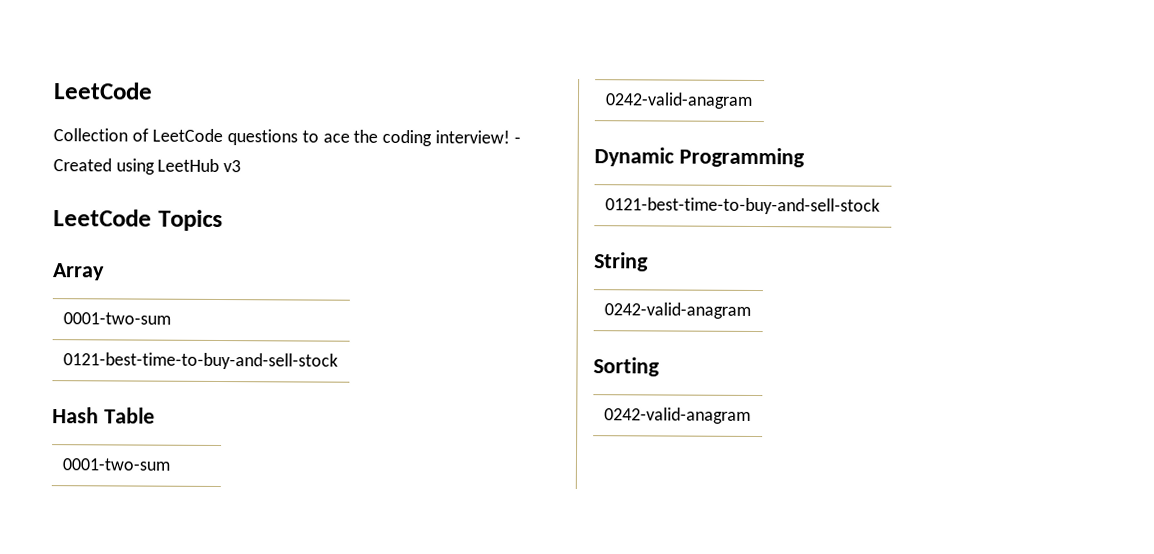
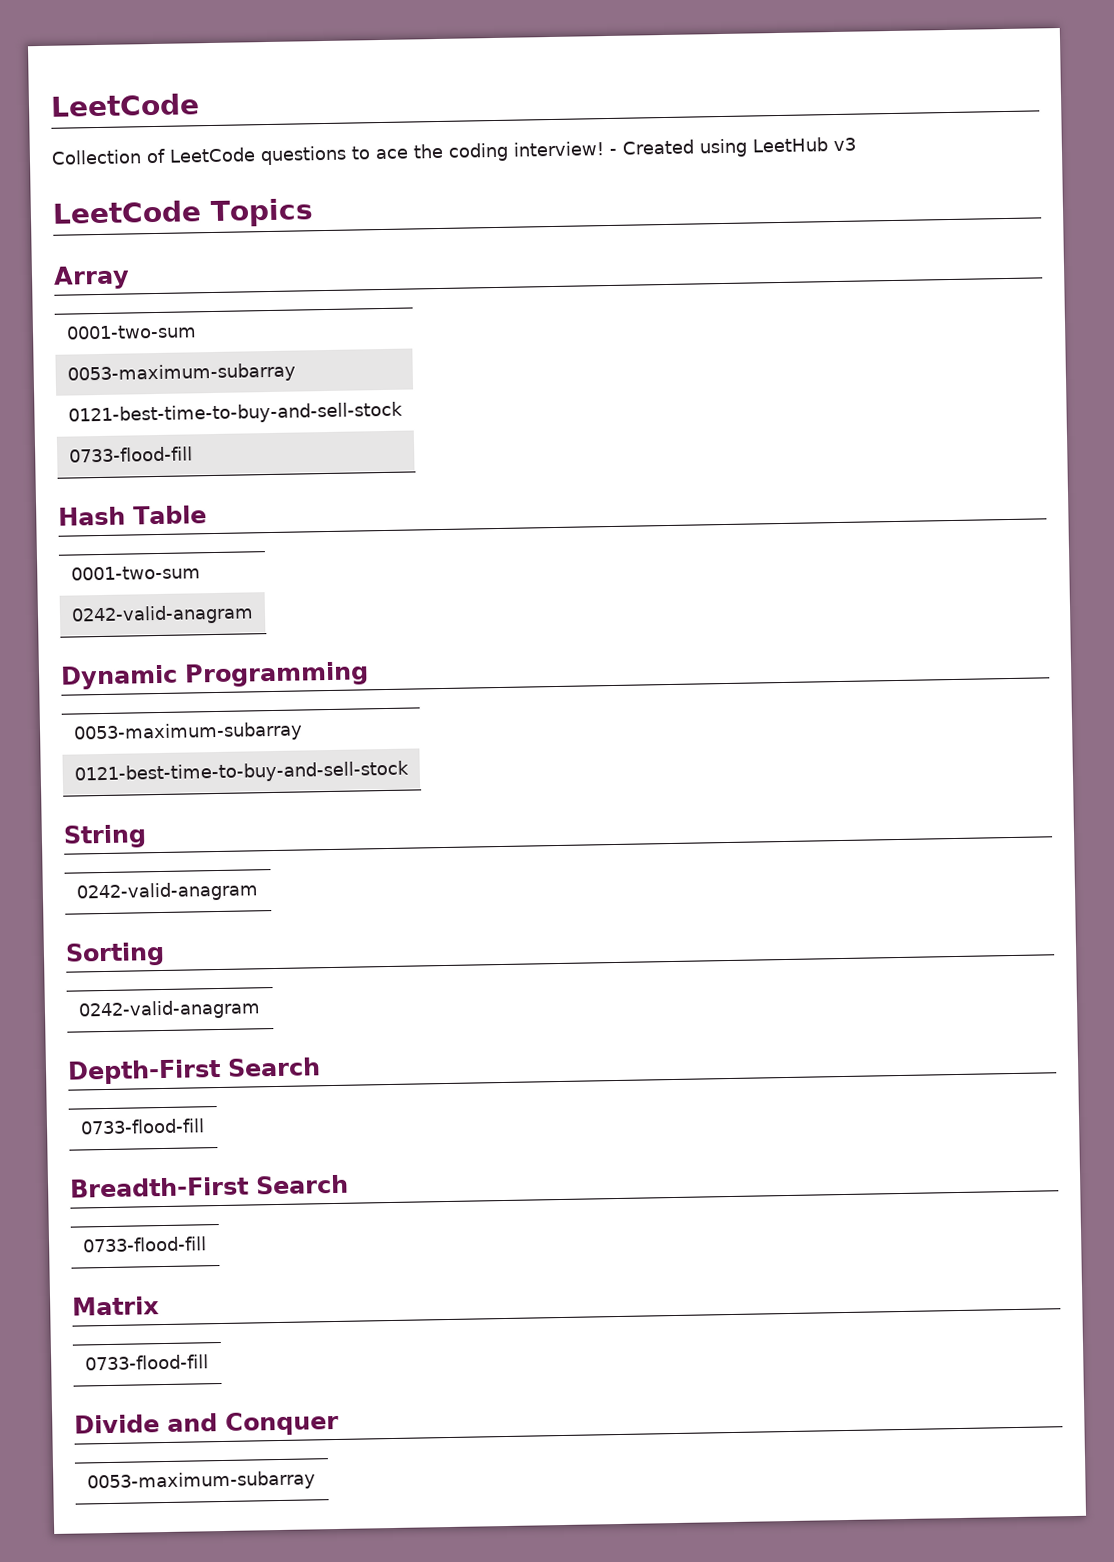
  Array
  0001-two-sum
+ 0053-maximum-subarray
  0121-best-time-to-buy-and-sell-stock
+ 0733-flood-fill
  Dynamic Programming
+ 0053-maximum-subarray
+ Depth-First Search
+ 0733-flood-fill
+ Breadth-First Search
+ 0733-flood-fill
+ Matrix
+ 0733-flood-fill
+ Divide and Conquer
+ 0053-maximum-subarray

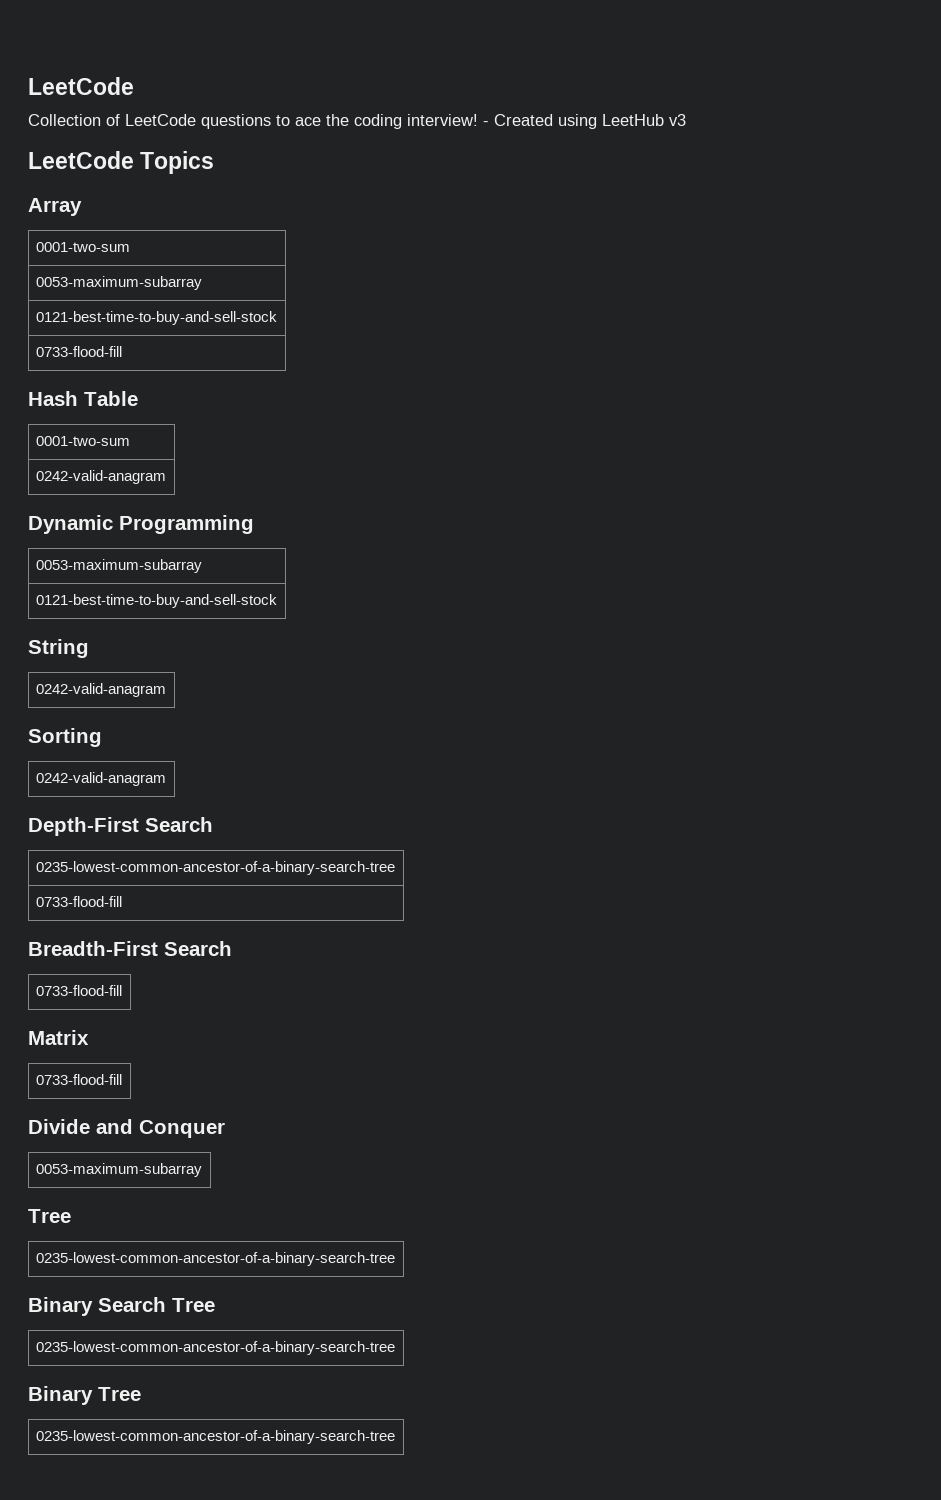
  Depth-First Search
+ 0235-lowest-common-ancestor-of-a-binary-search-tree
  Divide and Conquer
  0053-maximum-subarray
+ Tree
+ 0235-lowest-common-ancestor-of-a-binary-search-tree
+ Binary Search Tree
+ 0235-lowest-common-ancestor-of-a-binary-search-tree
+ Binary Tree
+ 0235-lowest-common-ancestor-of-a-binary-search-tree

